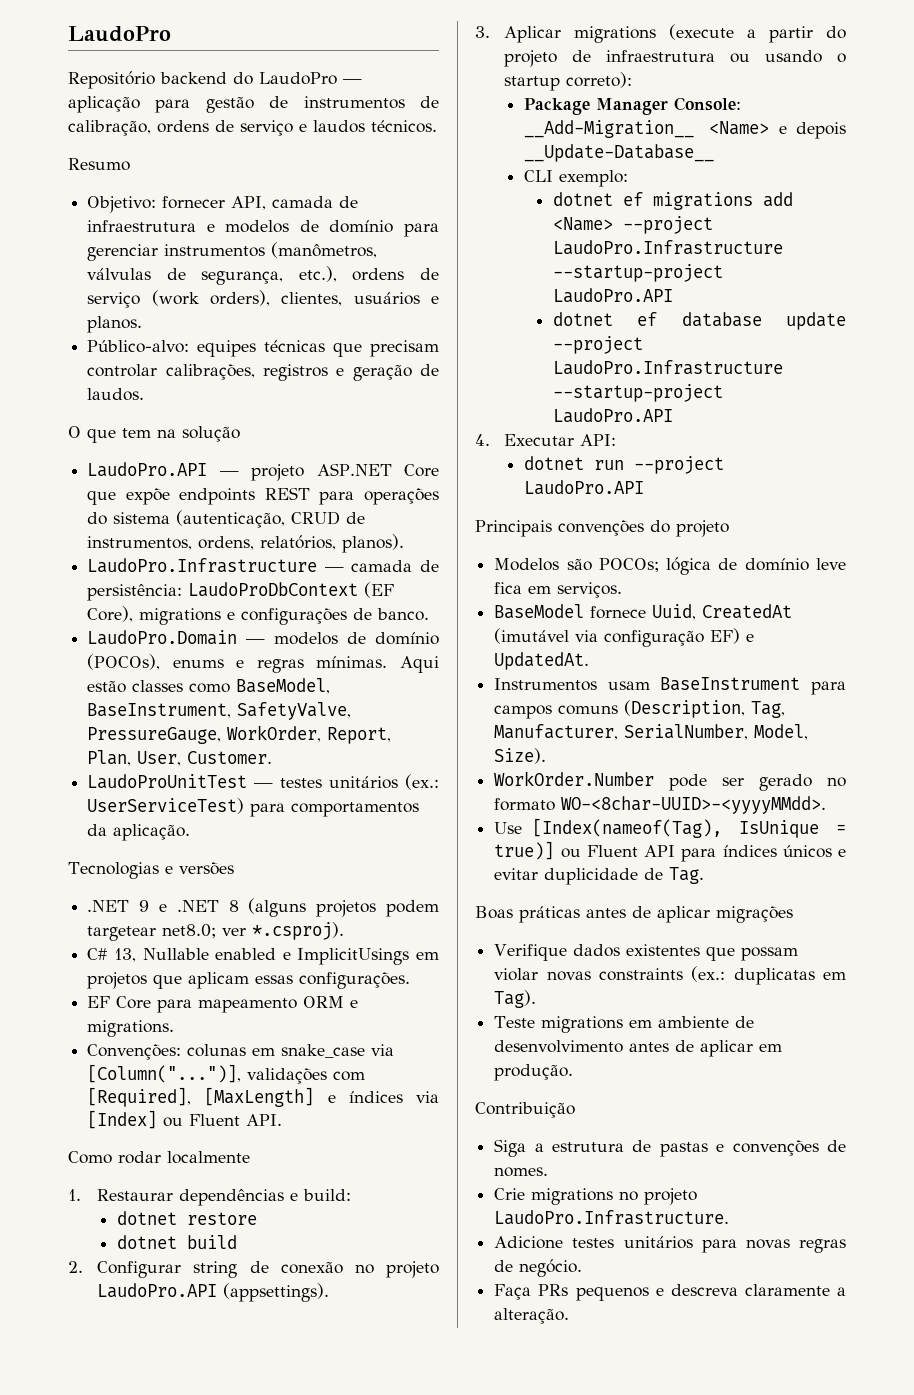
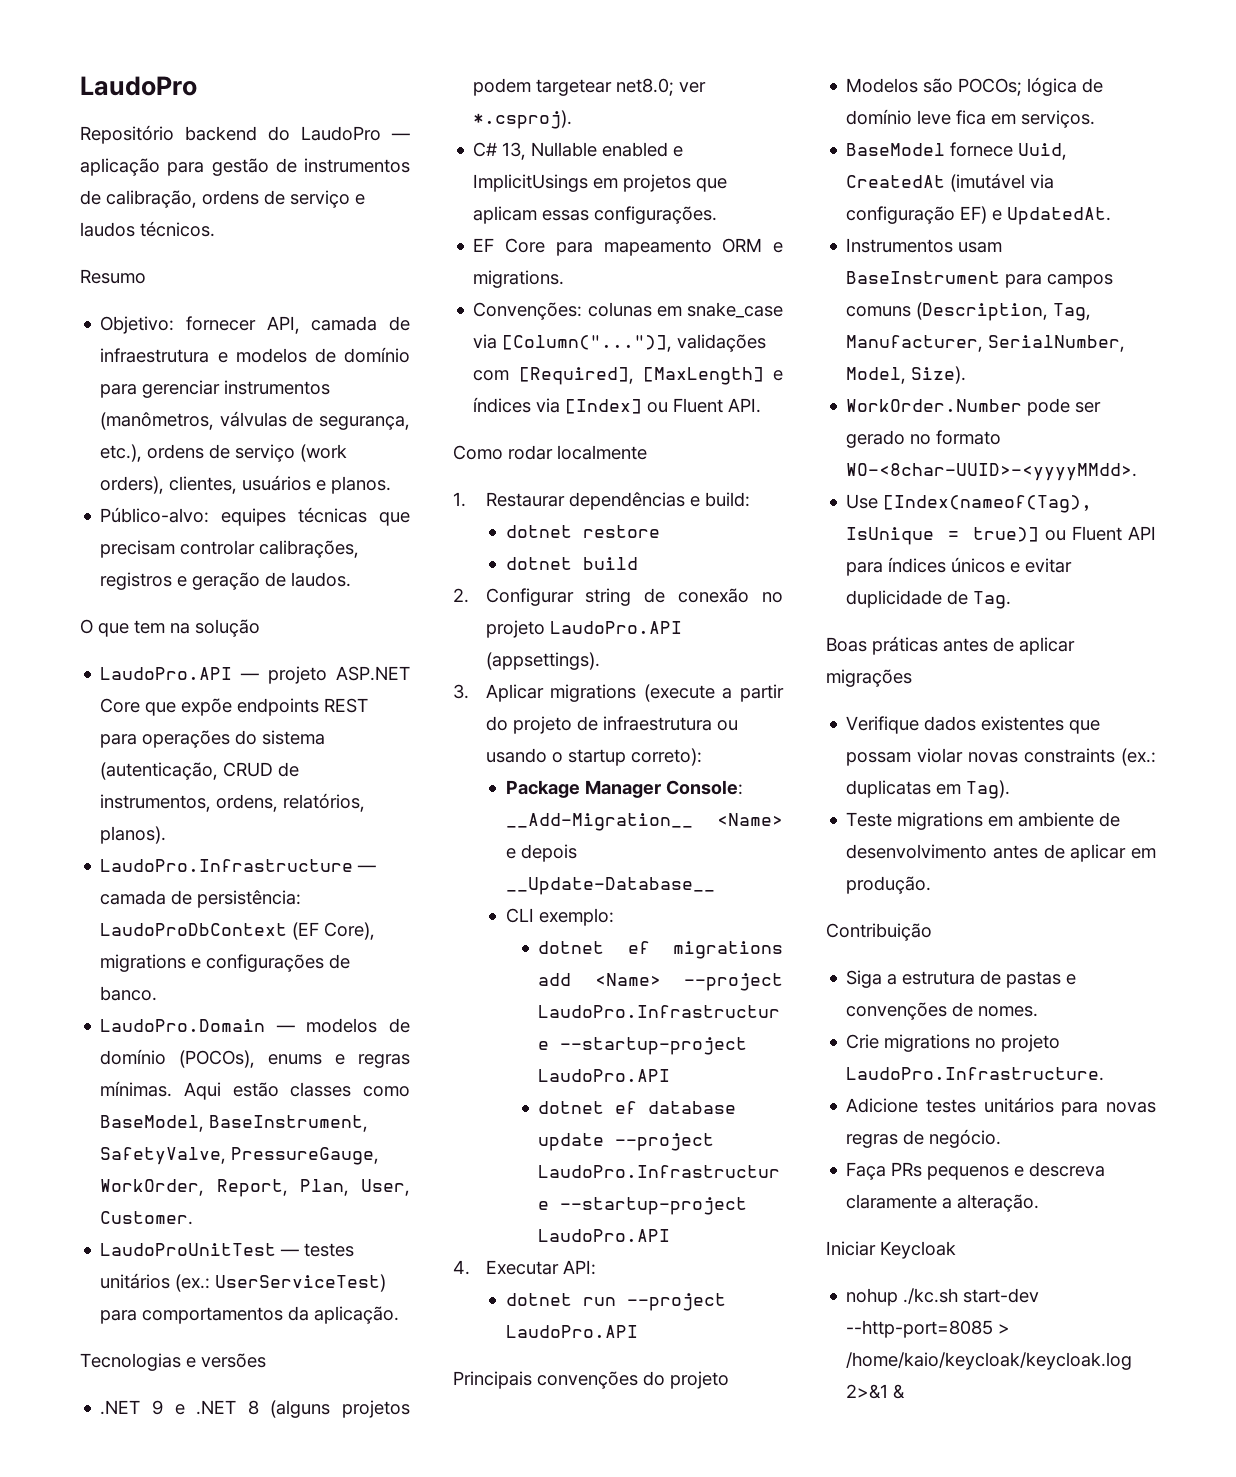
+ Iniciar Keycloak
+ nohup ./kc.sh start-dev --http-port=8085 > /home/kaio/keycloak/keycloak.log 2>&1 &

